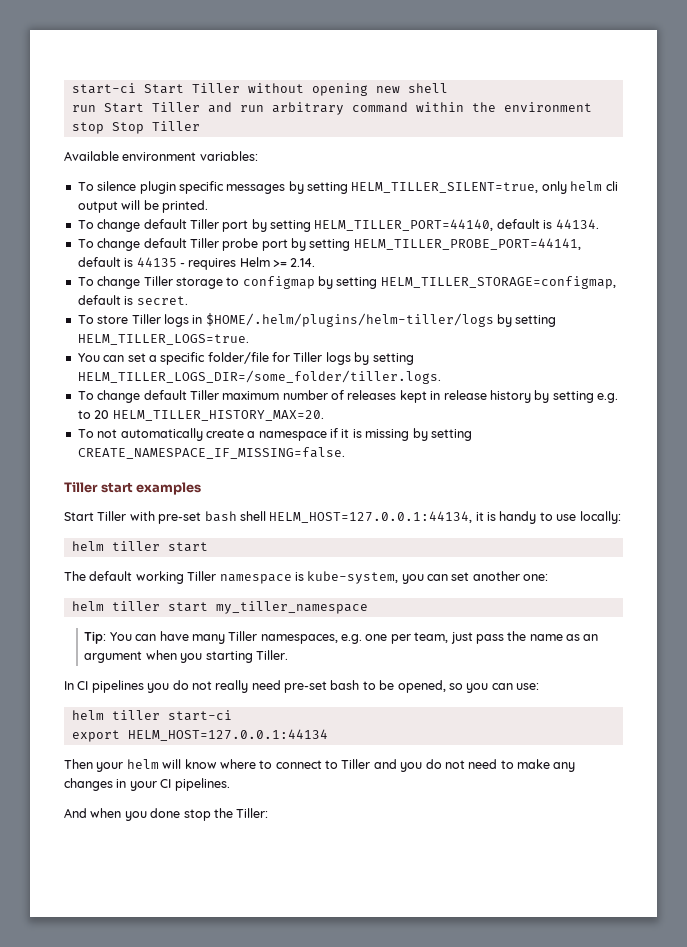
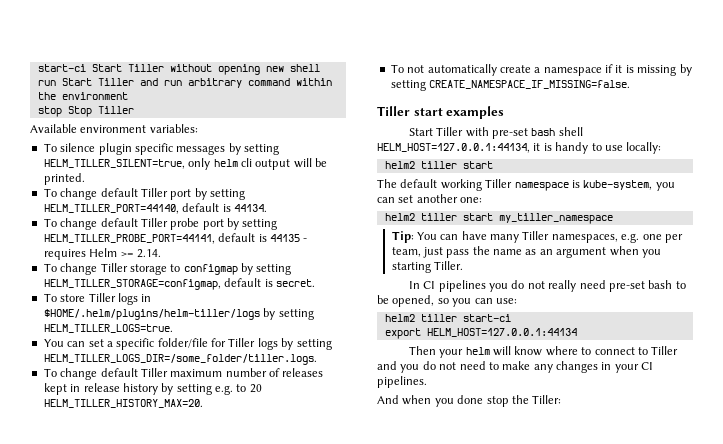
  Start Tiller with pre-set bash shell HELM_HOST=127.0.0.1:44134, it is handy to use locally:
- helm tiller start
+ helm2 tiller start
- helm tiller start my_tiller_namespace
+ helm2 tiller start my_tiller_namespace
- helm tiller start-ci
+ helm2 tiller start-ci

